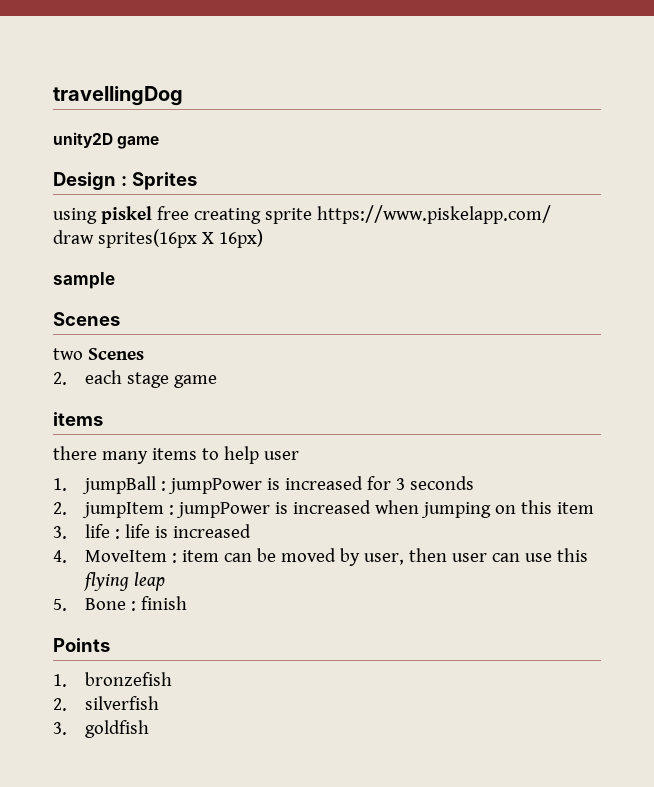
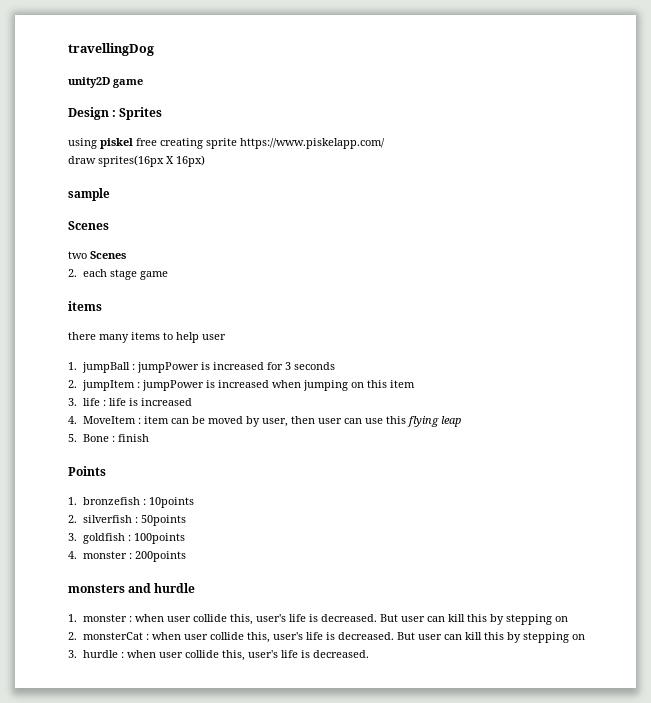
- 1. bronzefish
+ 1. bronzefish : 10points
- 2. silverfish
+ 2. silverfish : 50points
- 3. goldfish
+ 3. goldfish : 100points
+ 4. monster : 200points
+ monsters and hurdle
+ 1. monster : when user collide this, user's life is decreased. But user can kill this by stepping on
+ 2. monsterCat : when user collide this, user's life is decreased. But user can kill this by stepping on
+ 3. hurdle : when user collide this, user's life is decreased.

